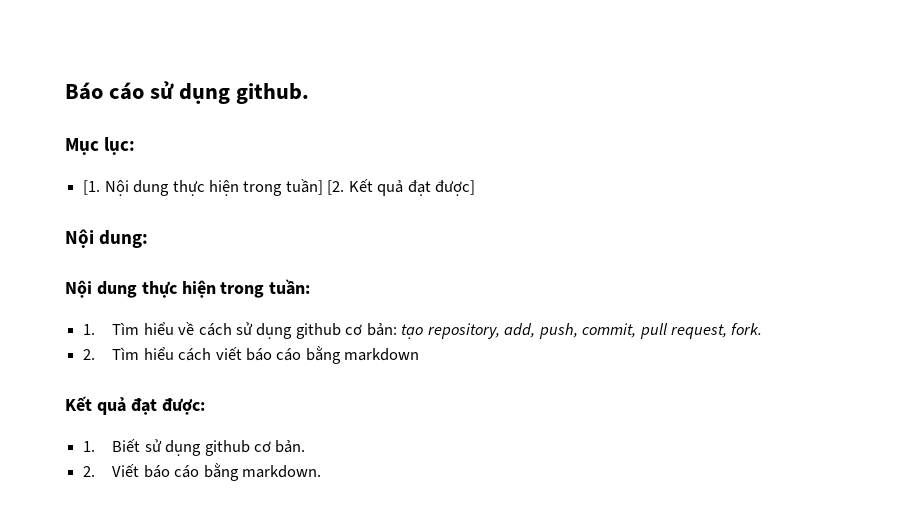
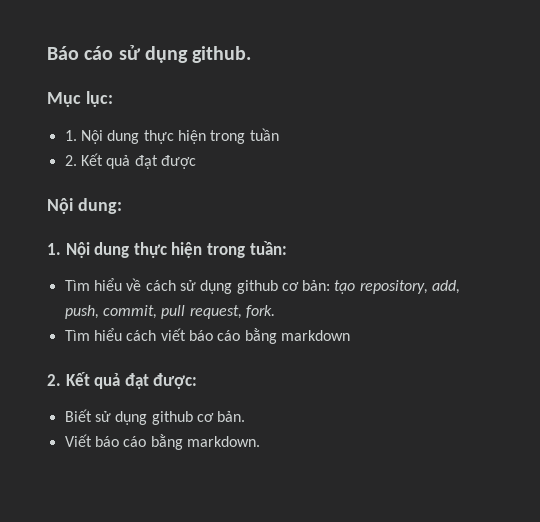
- [1. Nội dung thực hiện trong tuần] [2. Kết quả đạt được]
+ 1. Nội dung thực hiện trong tuần
+ 2. Kết quả đạt được
- Nội dung thực hiện trong tuần:
+ 1. Nội dung thực hiện trong tuần:
- 1. Tìm hiểu về cách sử dụng github cơ bản: tạo repository, add, push, commit, pull request, fork.
+ Tìm hiểu về cách sử dụng github cơ bản: tạo repository, add, push, commit, pull request, fork.
- 2. Tìm hiểu cách viết báo cáo bằng markdown
+ Tìm hiểu cách viết báo cáo bằng markdown
- Kết quả đạt được:
+ 2. Kết quả đạt được:
- 1. Biết sử dụng github cơ bản.
+ Biết sử dụng github cơ bản.
- 2. Viết báo cáo bằng markdown.
+ Viết báo cáo bằng markdown.

